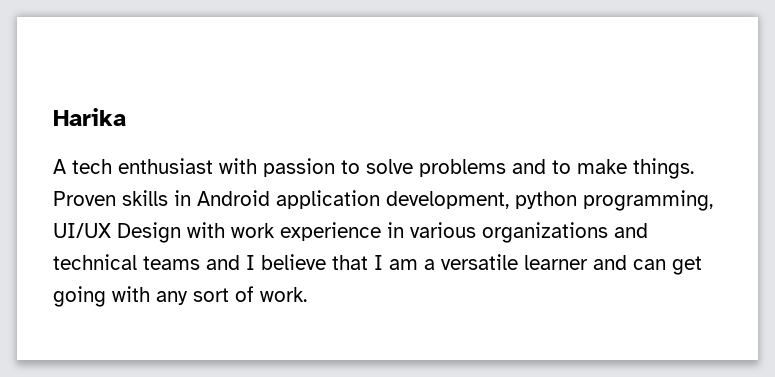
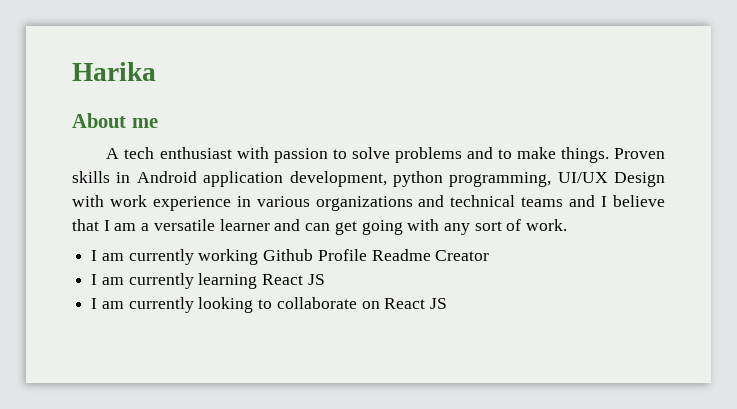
+ About me
+ I am currently working Github Profile Readme Creator
+ I am currently learning React JS
+ I am currently looking to collaborate on React JS

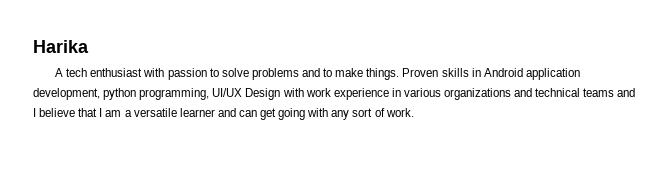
- About me
- I am currently working Github Profile Readme Creator
- I am currently learning React JS
- I am currently looking to collaborate on React JS

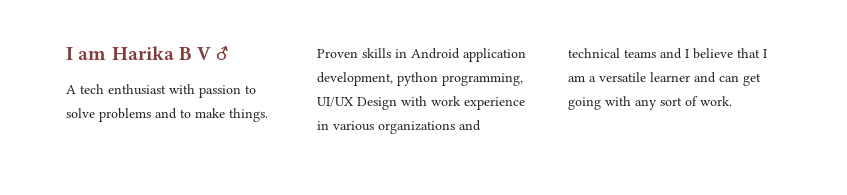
- Harika
+ I am Harika B V ♂

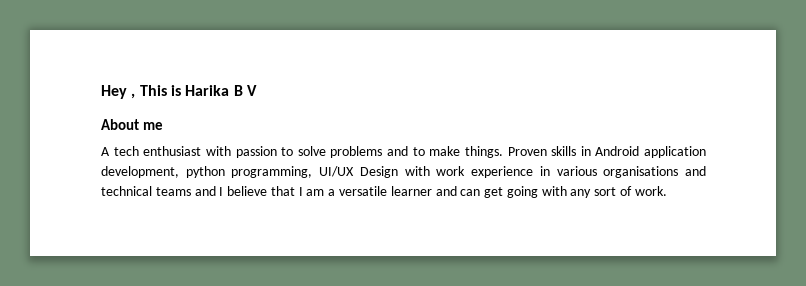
- I am Harika B V ♂
+ Hey , This is Harika B V
+ About me
- Proven skills in Android application development, python programming, UI/UX Design with work experience in various organizations and technical teams and I believe that I am a versatile learner and can get going with any sort of work.
+ Proven skills in Android application development, python programming, UI/UX Design with work experience in various organisations and technical teams and I believe that I am a versatile learner and can get going with any sort of work.

